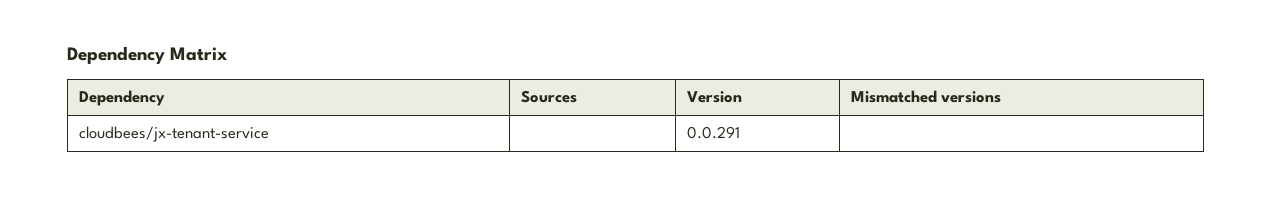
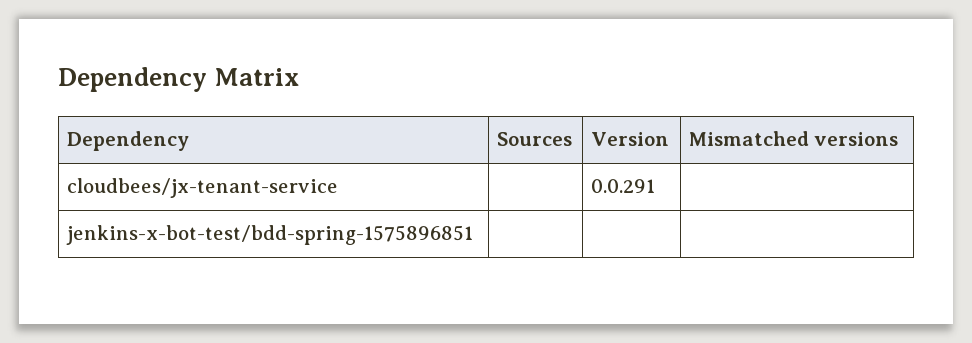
+ jenkins-x-bot-test/bdd-spring-1575896851 | | |

